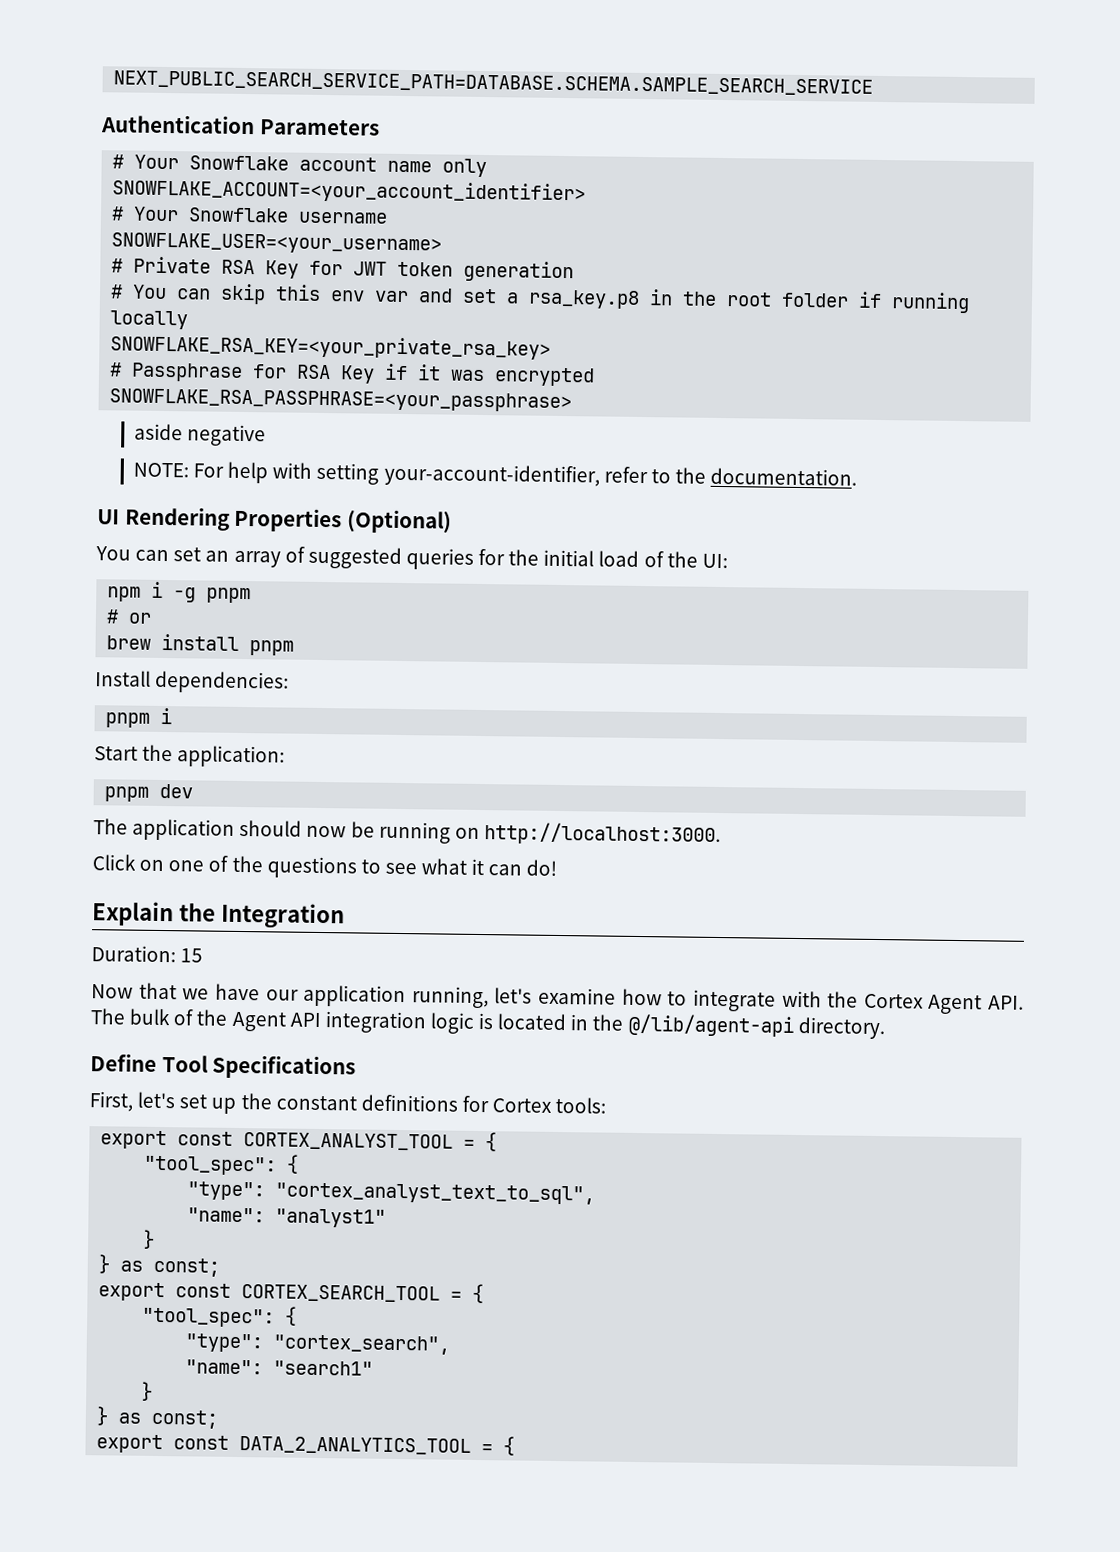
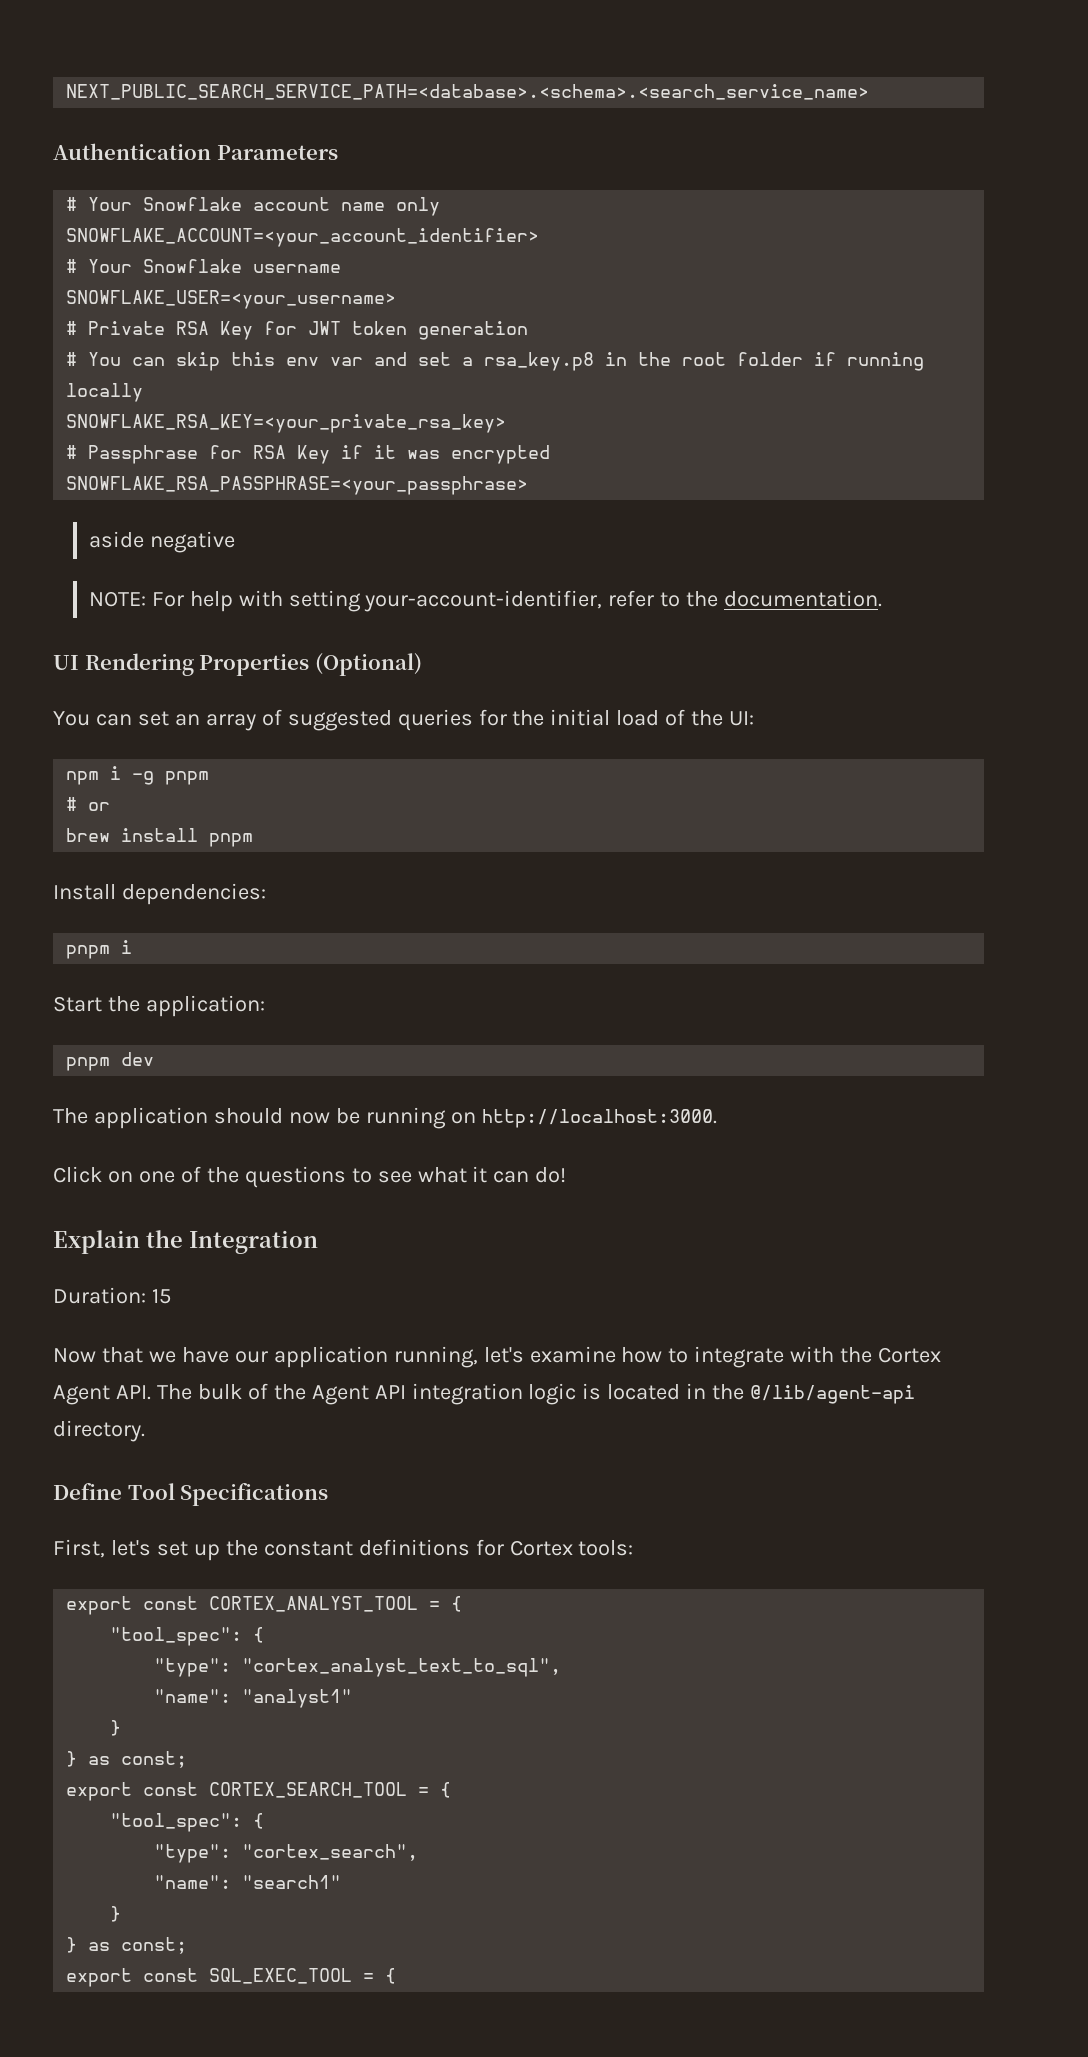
- NEXT_PUBLIC_SEARCH_SERVICE_PATH=DATABASE.SCHEMA.SAMPLE_SEARCH_SERVICE
+ NEXT_PUBLIC_SEARCH_SERVICE_PATH=<database>.<schema>.<search_service_name>
- export const DATA_2_ANALYTICS_TOOL = {
+ export const SQL_EXEC_TOOL = {

